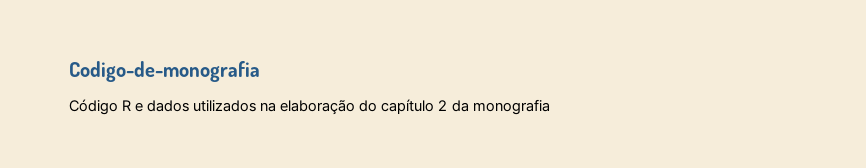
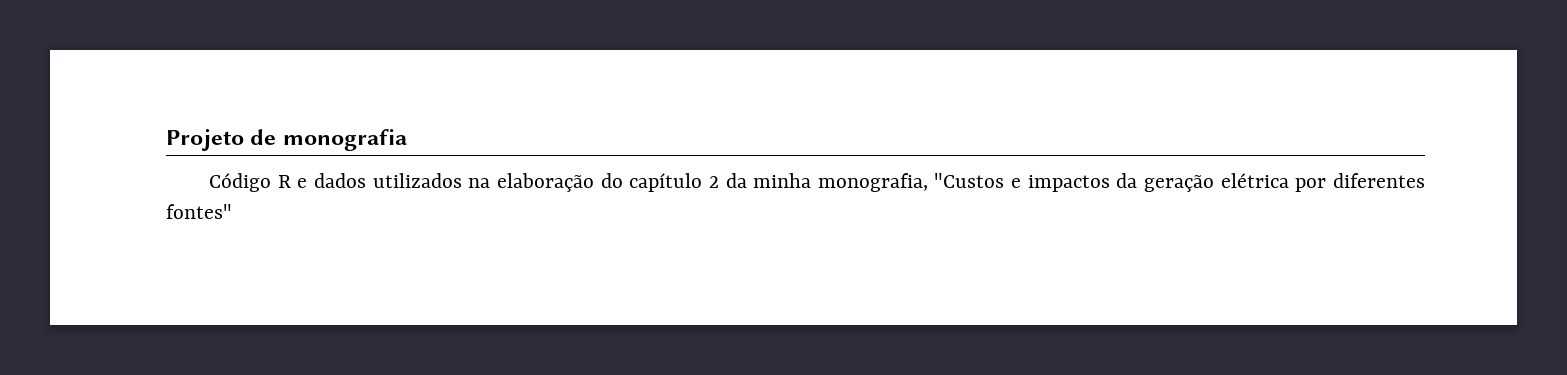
- Codigo-de-monografia
+ Projeto de monografia
- Código R e dados utilizados na elaboração do capítulo 2 da monografia
+ Código R e dados utilizados na elaboração do capítulo 2 da minha monografia, "Custos e impactos da geração elétrica por diferentes fontes"

